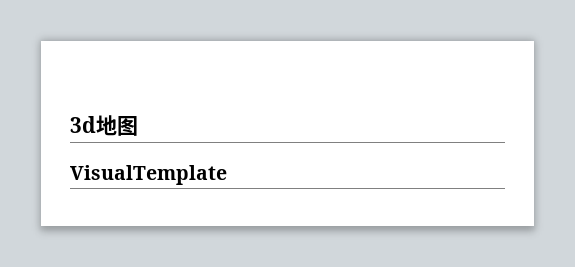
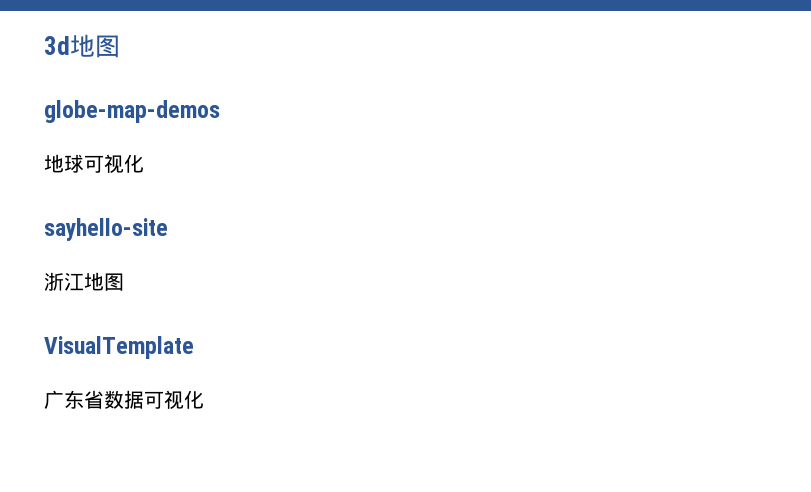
+ globe-map-demos
+ 地球可视化
+ sayhello-site
+ 浙江地图
  VisualTemplate
+ 广东省数据可视化

